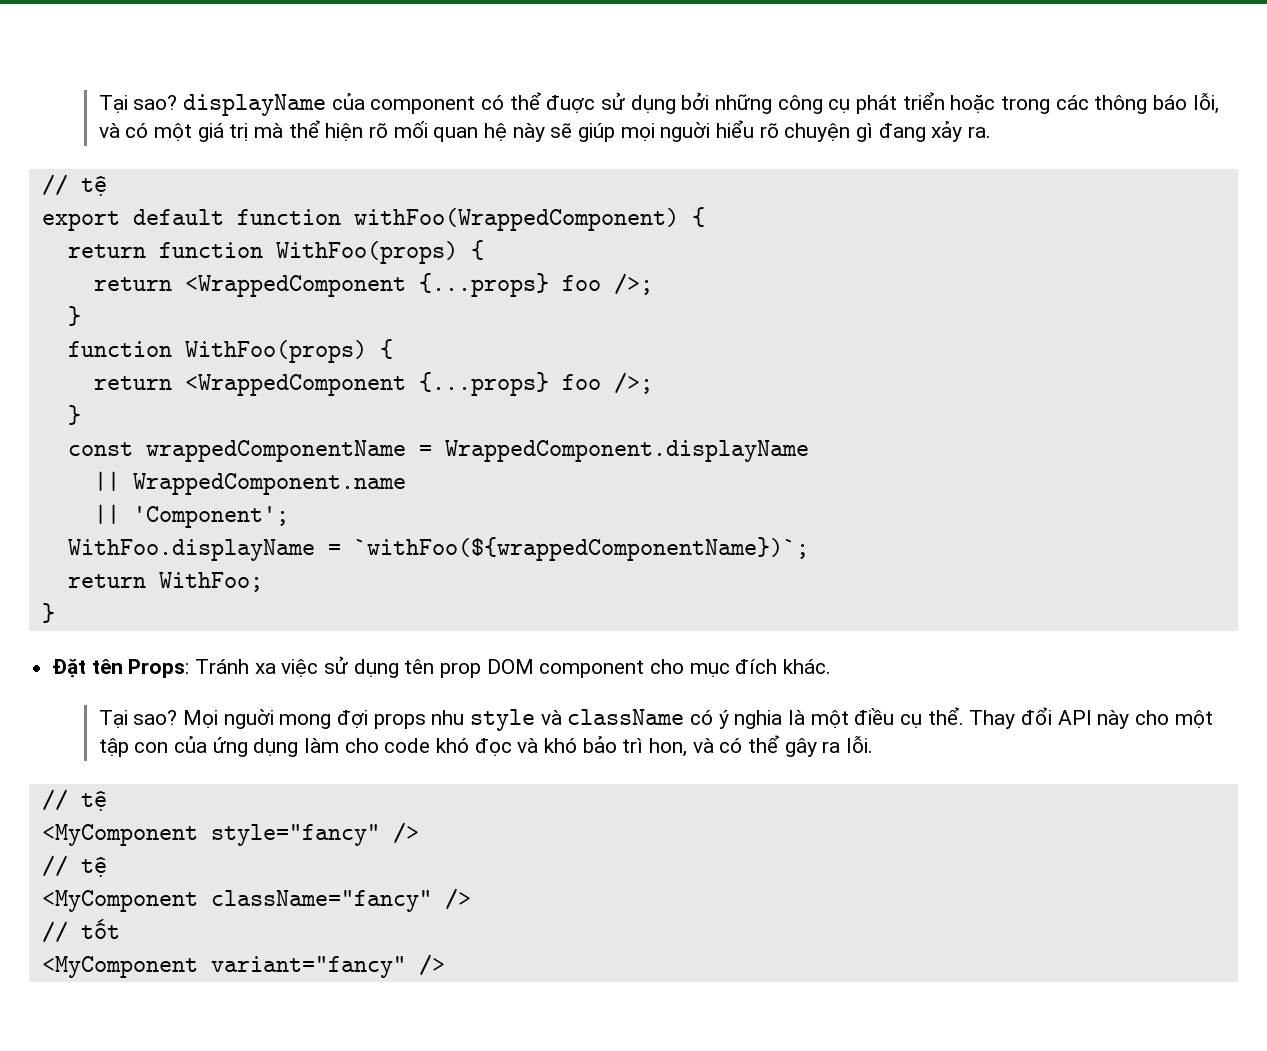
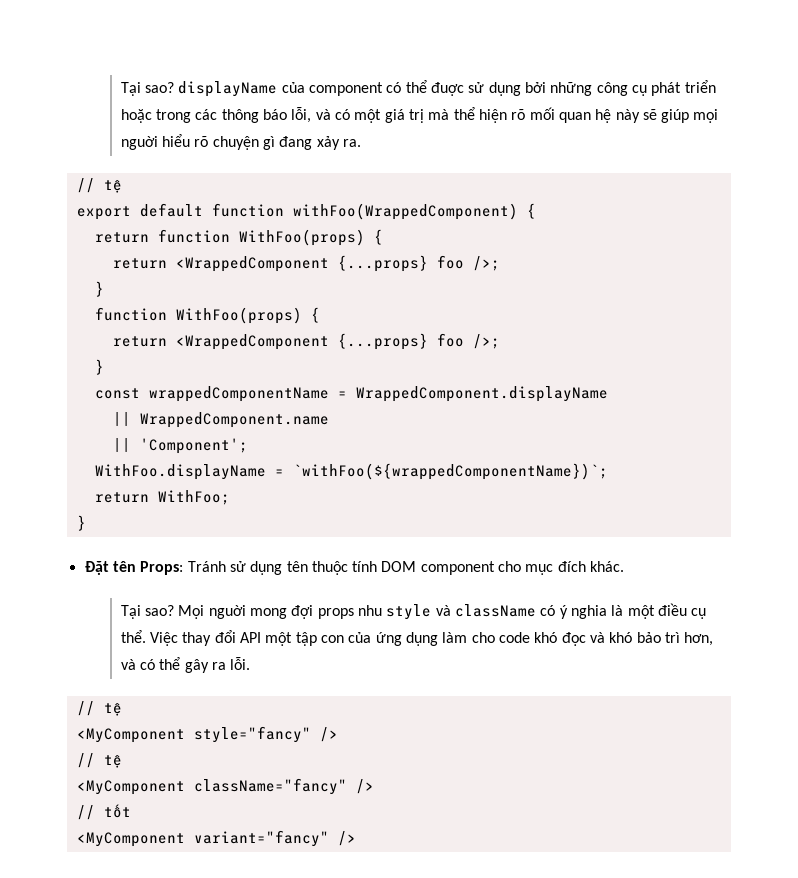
- Đặt tên Props: Tránh xa việc sử dụng tên prop DOM component cho mục đích khác.
+ Đặt tên Props: Tránh sử dụng tên thuộc tính DOM component cho mục đích khác.
- Thay đổi API này cho một tập con của ứng dụng làm cho code khó đọc và khó bảo trì hon, và có thể gây ra lỗi.
+ Việc thay đổi API một tập con của ứng dụng làm cho code khó đọc và khó bảo trì hơn, và có thể gây ra lỗi.

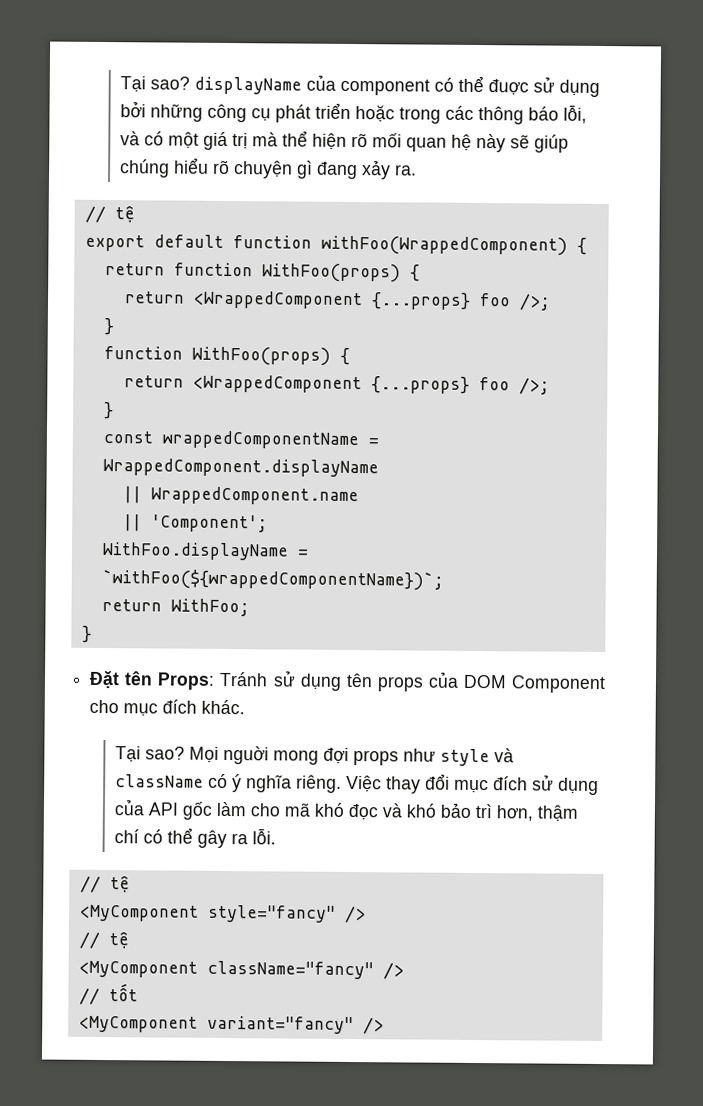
- Tại sao? displayName của component có thể đuợc sử dụng bởi những công cụ phát triển hoặc trong các thông báo lỗi, và có một giá trị mà thể hiện rõ mối quan hệ này sẽ giúp mọi nguời hiểu rõ chuyện gì đang xảy ra.
+ Tại sao? displayName của component có thể đuợc sử dụng bởi những công cụ phát triển hoặc trong các thông báo lỗi, và có một giá trị mà thể hiện rõ mối quan hệ này sẽ giúp chúng hiểu rõ chuyện gì đang xảy ra.
- Đặt tên Props: Tránh sử dụng tên thuộc tính DOM component cho mục đích khác.
+ Đặt tên Props: Tránh sử dụng tên props của DOM Component cho mục đích khác.
- Mọi nguời mong đợi props nhu style và className có ý nghia là một điều cụ thể. Việc thay đổi API một tập con của ứng dụng làm cho code khó đọc và khó bảo trì hơn, và có thể gây ra lỗi.
+ Mọi nguời mong đợi props như style và className có ý nghĩa riêng. Việc thay đổi mục đích sử dụng của API gốc làm cho mã khó đọc và khó bảo trì hơn, thậm chí có thể gây ra lỗi.

